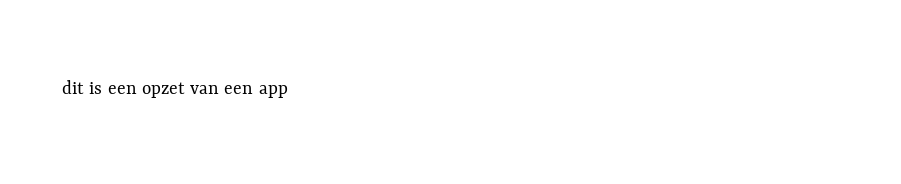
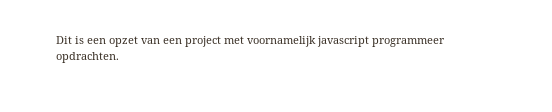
- dit is een opzet van een app
+ Dit is een opzet van een project met voornamelijk javascript programmeer opdrachten.

